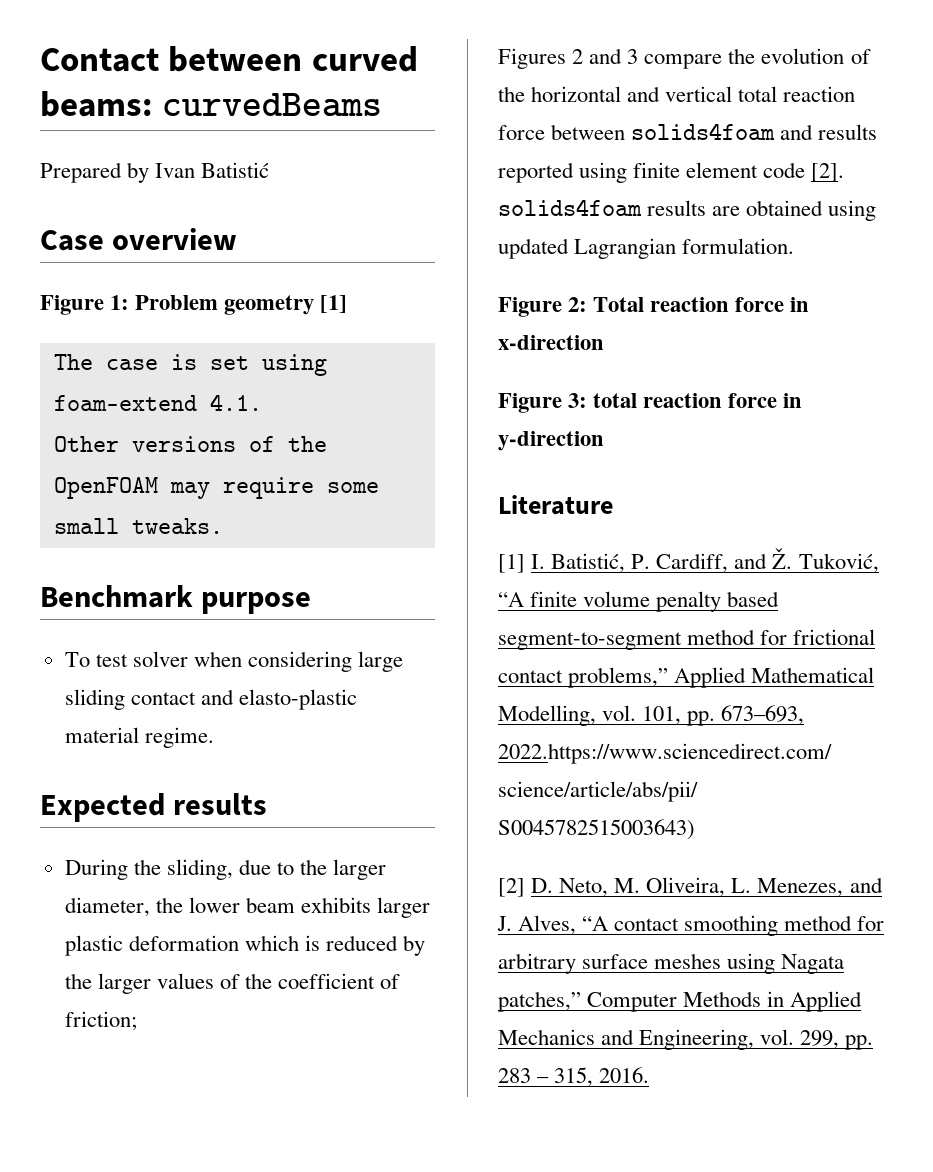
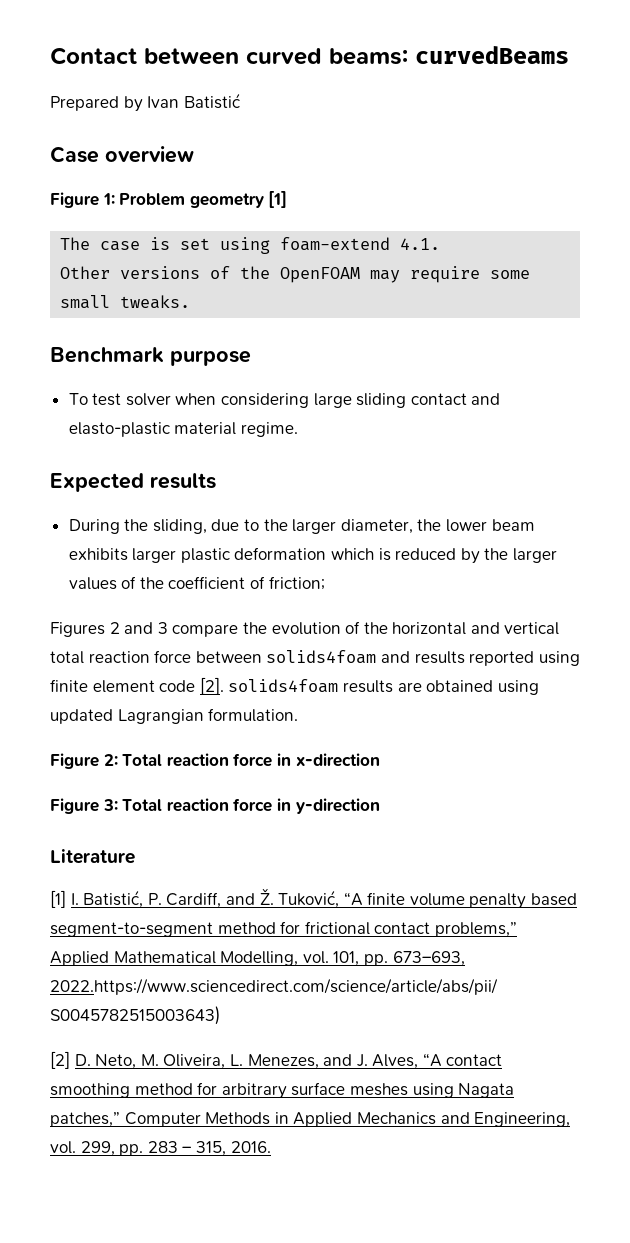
- Figure 3: total reaction force in y-direction
+ Figure 3: Total reaction force in y-direction

